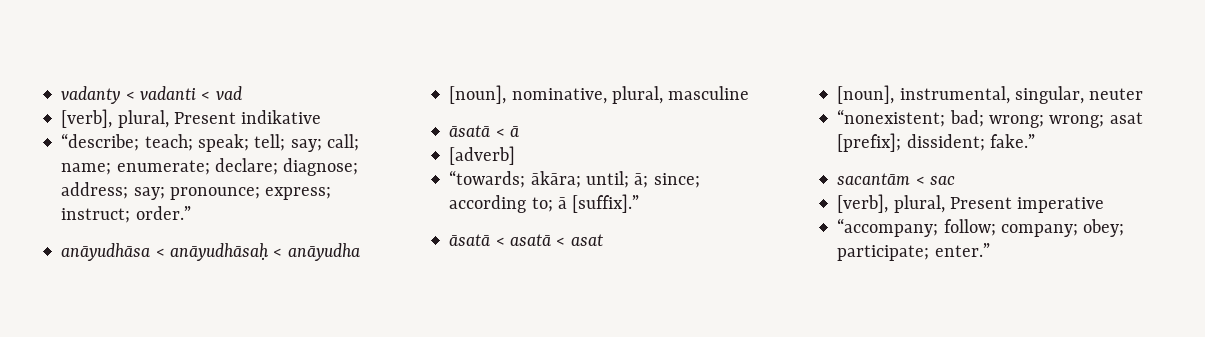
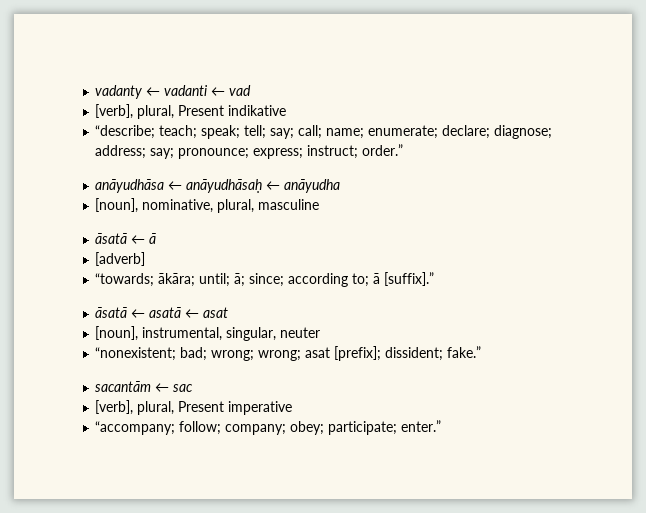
- vadanty < vadanti < vad
+ vadanty ← vadanti ← vad
- anāyudhāsa < anāyudhāsaḥ < anāyudha
+ anāyudhāsa ← anāyudhāsaḥ ← anāyudha
- āsatā < ā
+ āsatā ← ā
- āsatā < asatā < asat
+ āsatā ← asatā ← asat
- sacantām < sac
+ sacantām ← sac

